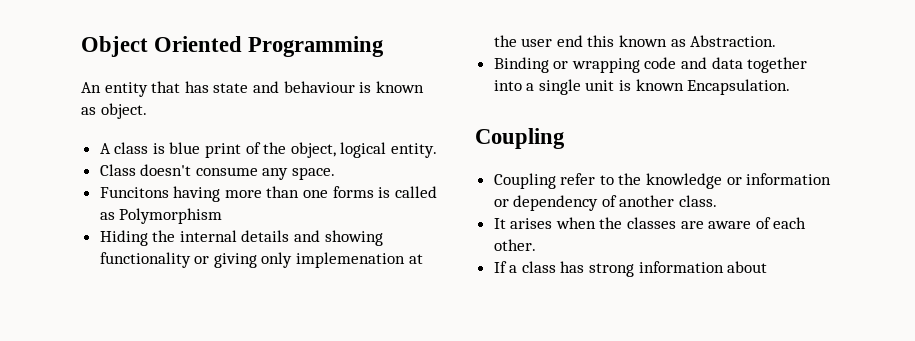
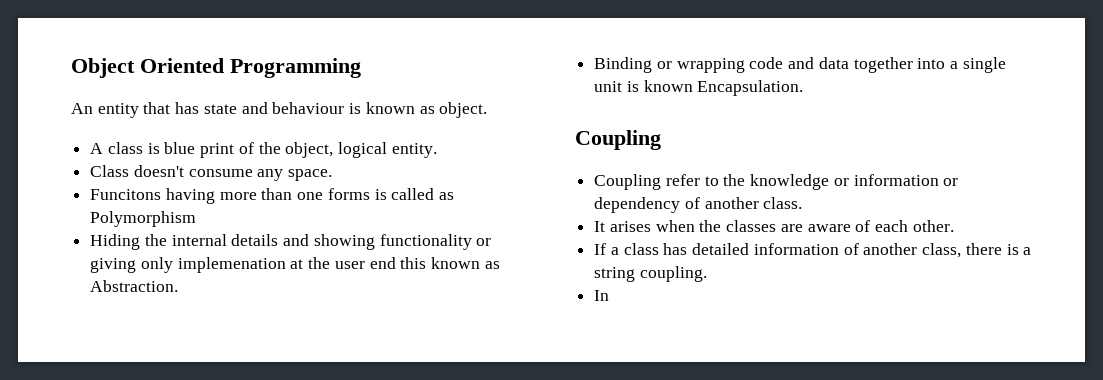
- If a class has strong information about
+ If a class has detailed information of another class, there is a string coupling.
+ In

